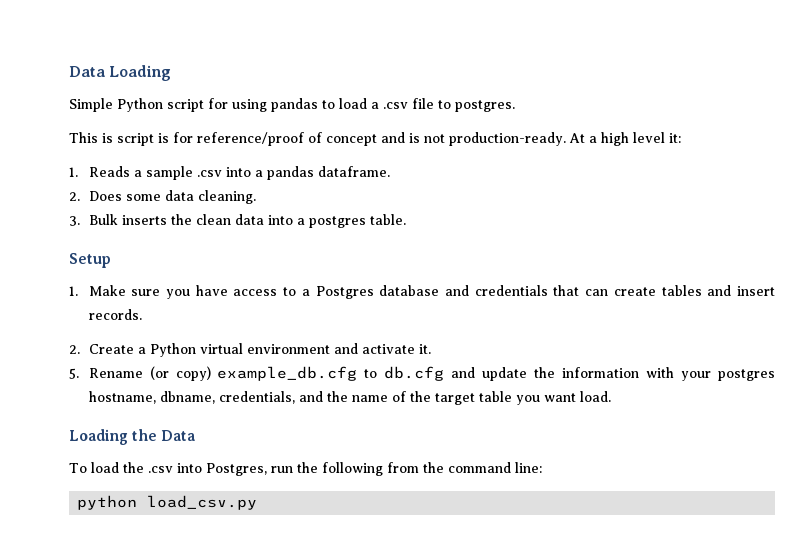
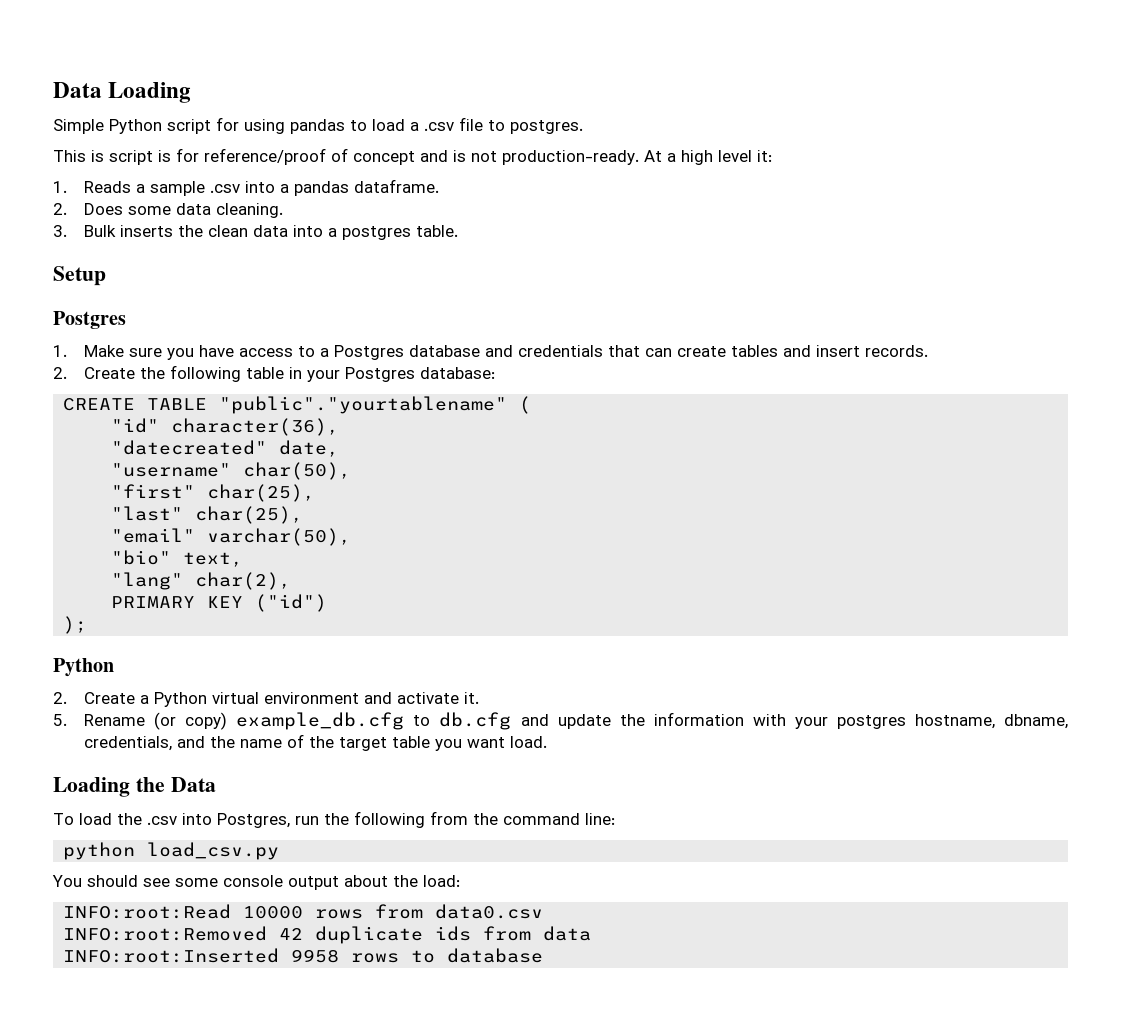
  Setup
+ Postgres
+ 2. Create the following table in your Postgres database:
+ CREATE TABLE "public"."yourtablename" (
+ "id" character(36),
+ "datecreated" date,
+ "username" char(50),
+ "first" char(25),
+ "last" char(25),
+ "email" varchar(50),
+ "bio" text,
+ "lang" char(2),
+ PRIMARY KEY ("id")
+ );
+ Python
+ You should see some console output about the load:
+ INFO:root:Read 10000 rows from data0.csv
+ INFO:root:Removed 42 duplicate ids from data
+ INFO:root:Inserted 9958 rows to database

